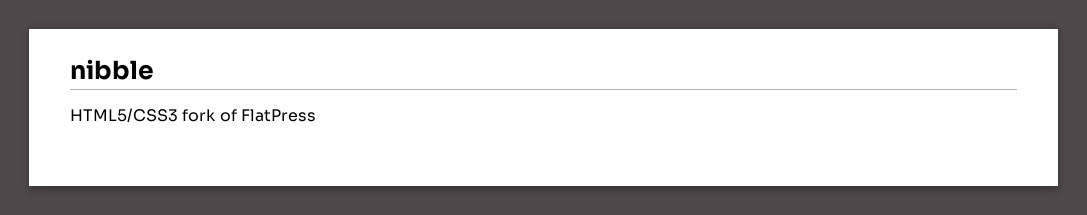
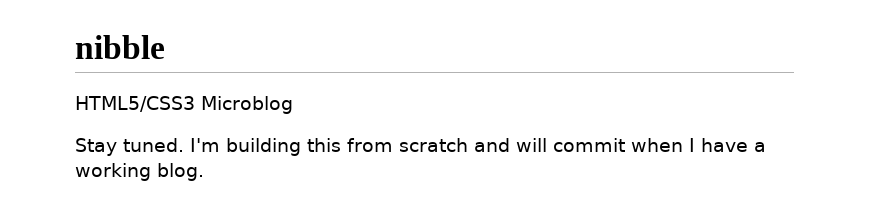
- HTML5/CSS3 fork of FlatPress
+ HTML5/CSS3 Microblog
+ Stay tuned. I'm building this from scratch and will commit when I have a working blog.

